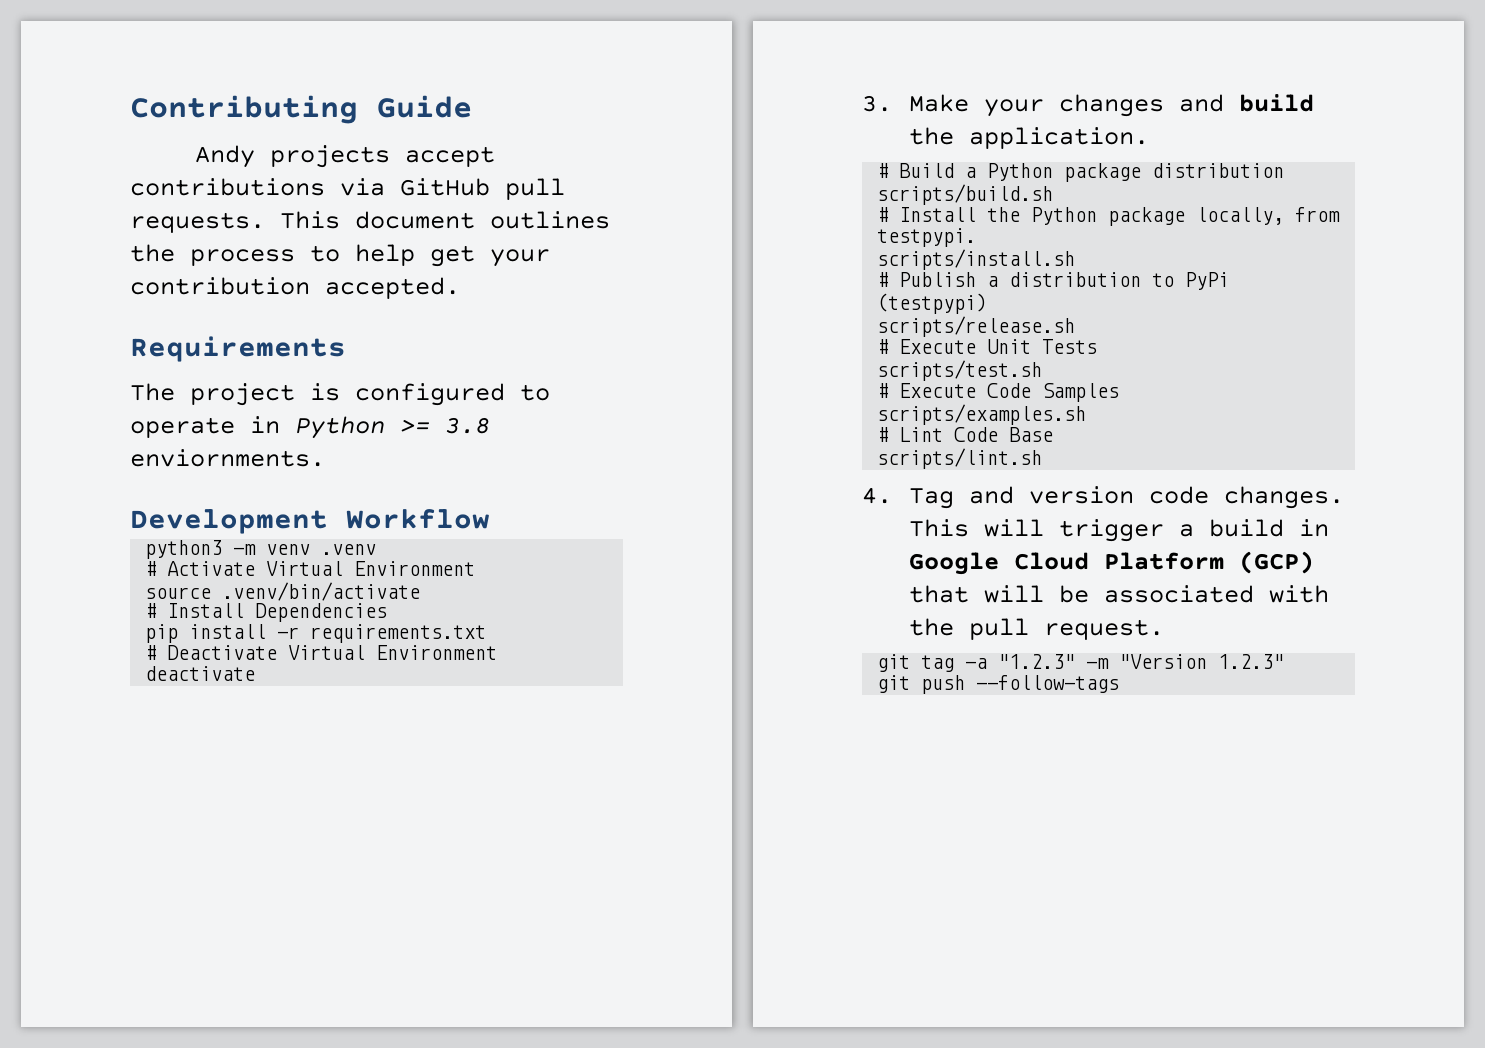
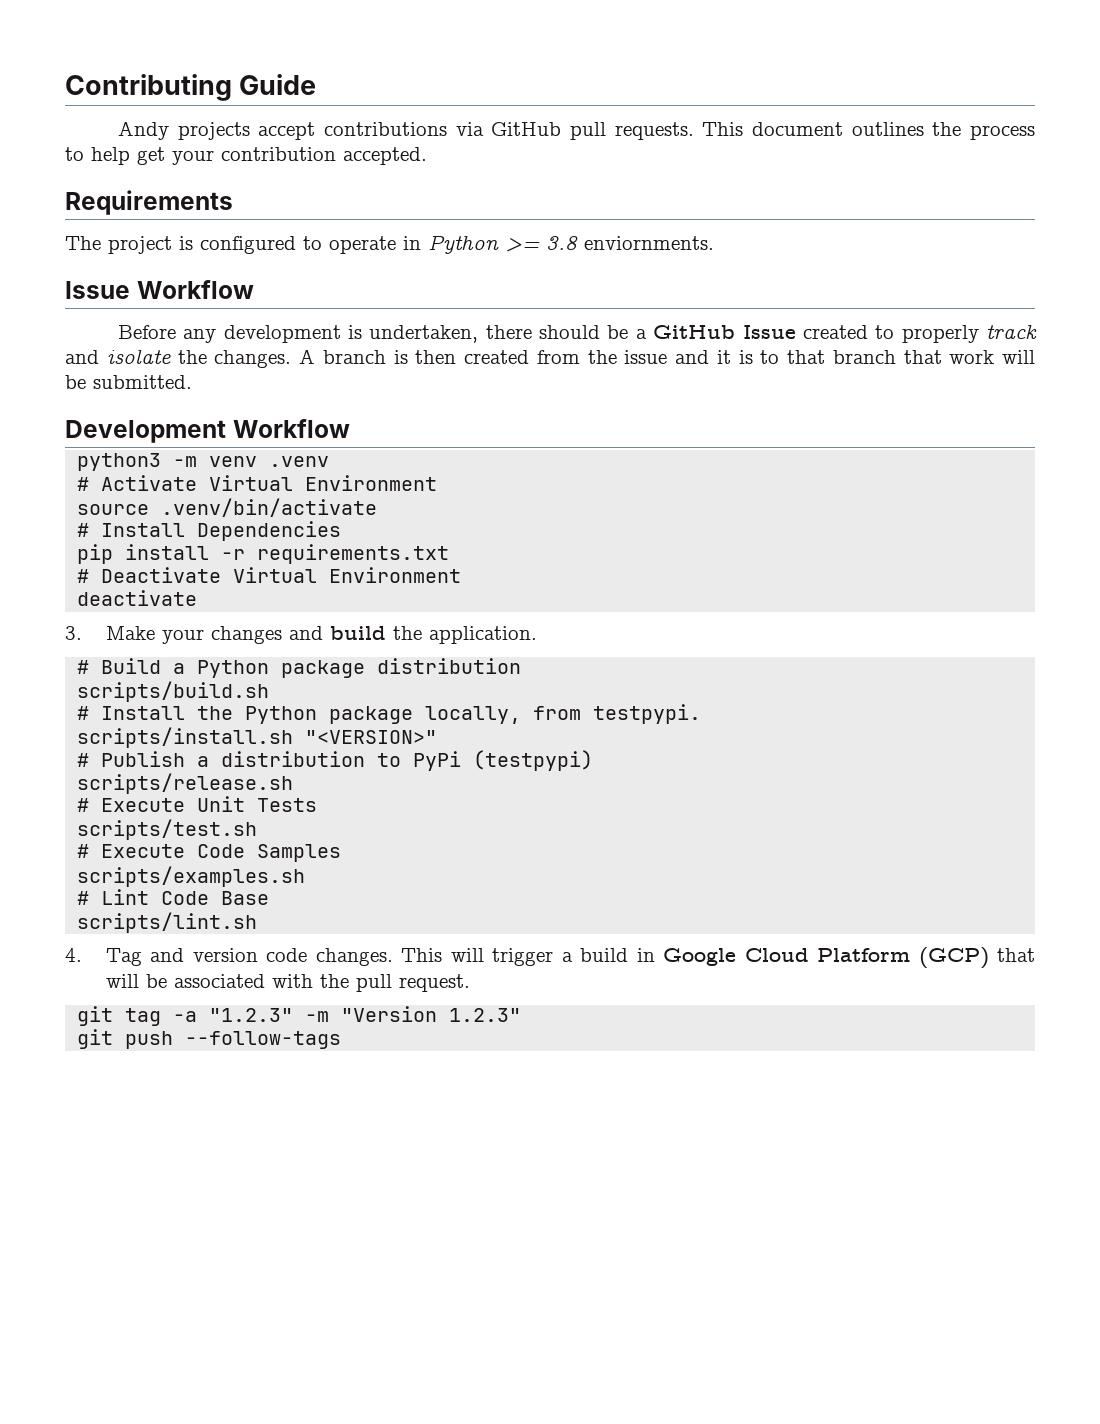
+ Issue Workflow
+ Before any development is undertaken, there should be a GitHub Issue created to properly track and isolate the changes. A branch is then created from the issue and it is to that branch that work will be submitted.
- scripts/install.sh
+ scripts/install.sh "<VERSION>"

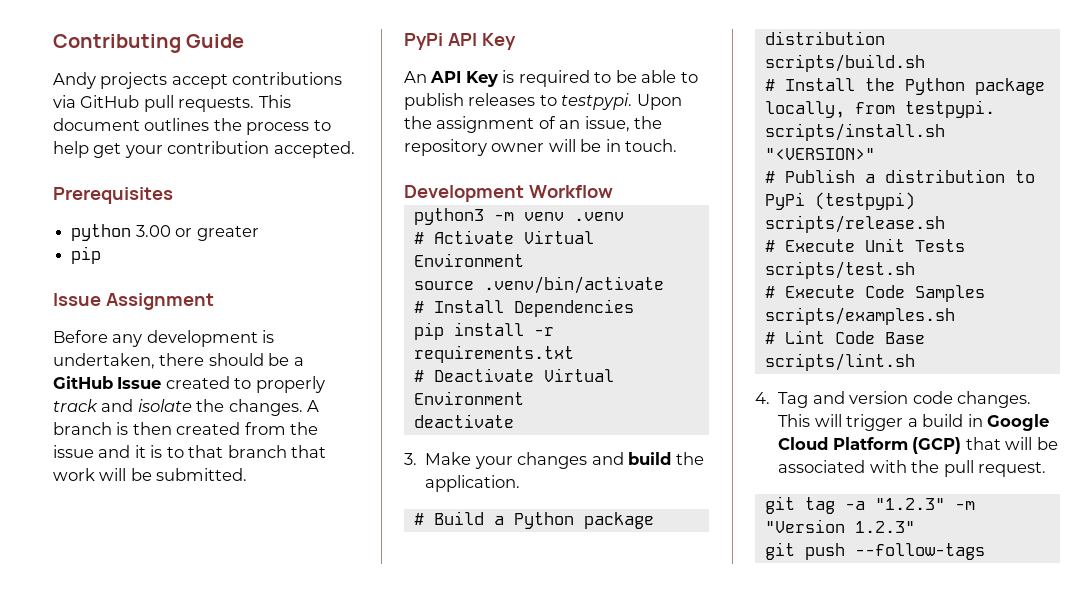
- Requirements
- The project is configured to operate in Python >= 3.8 enviornments.
- Issue Workflow
+ Prerequisites
+ python 3.00 or greater
+ pip
+ Issue Assignment
+ PyPi API Key
+ An API Key is required to be able to publish releases to testpypi. Upon the assignment of an issue, the repository owner will be in touch.

